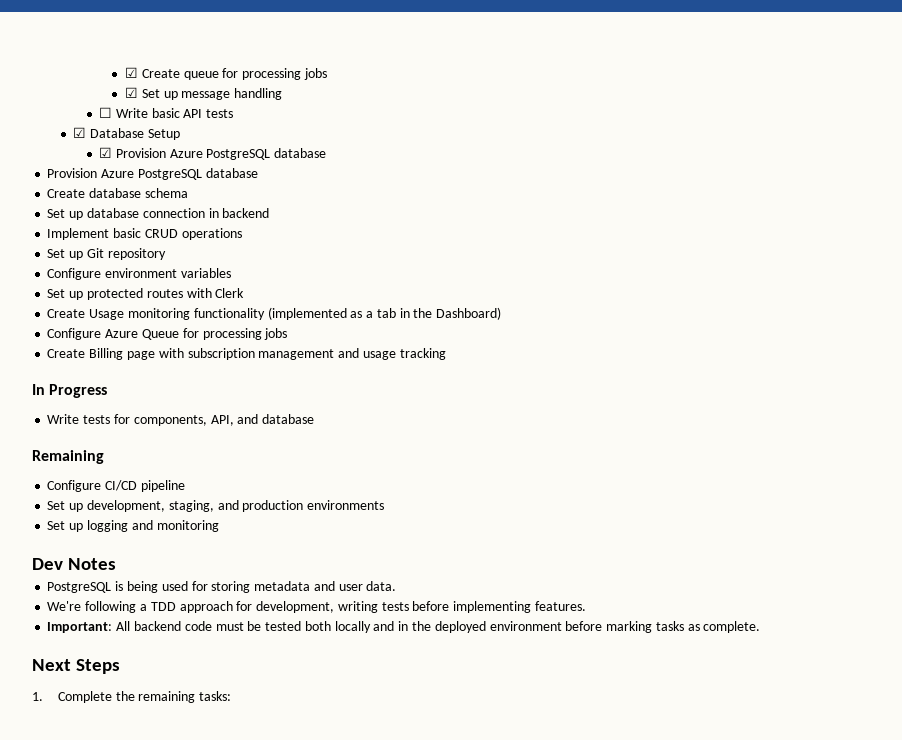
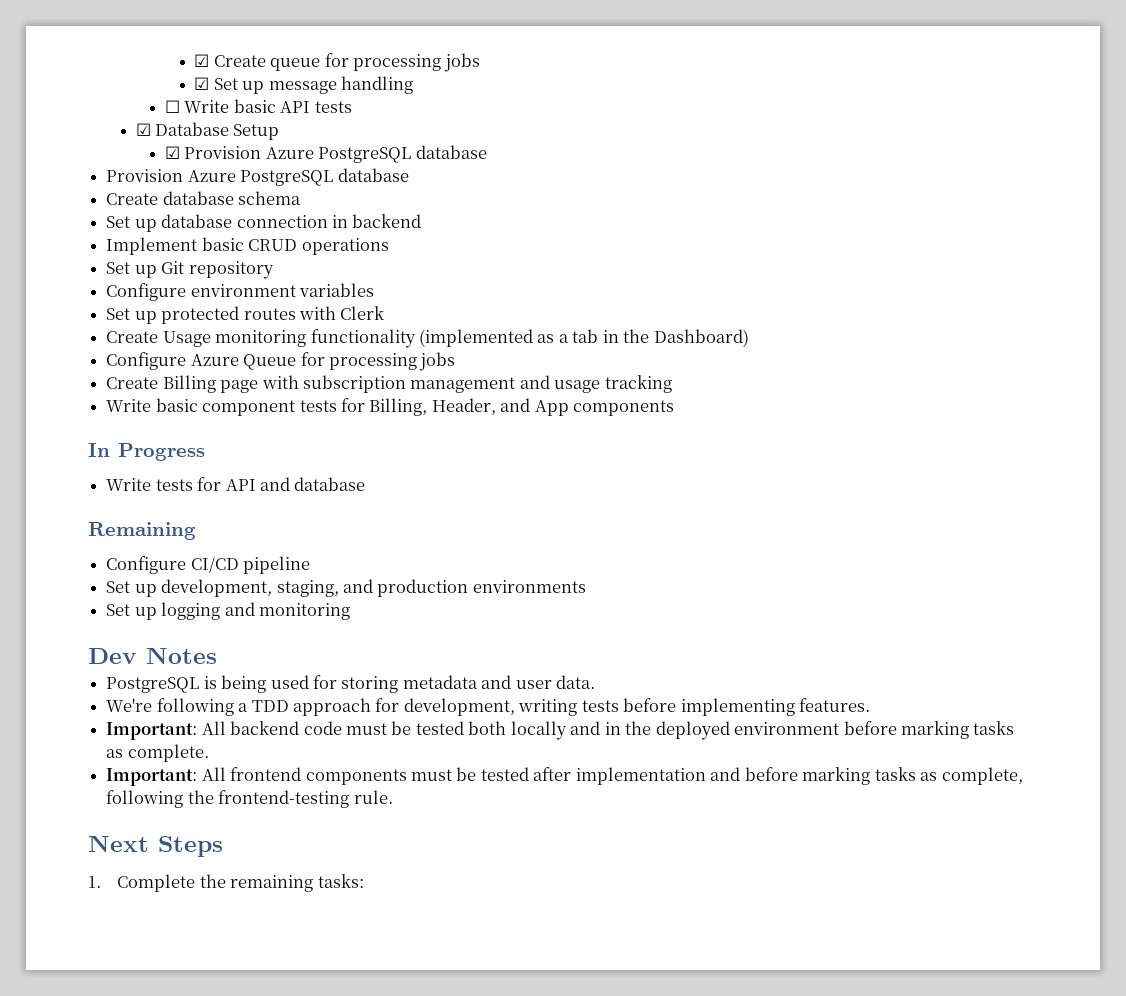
+ Write basic component tests for Billing, Header, and App components
- Write tests for components, API, and database
+ Write tests for API and database
+ Important: All frontend components must be tested after implementation and before marking tasks as complete, following the frontend-testing rule.

